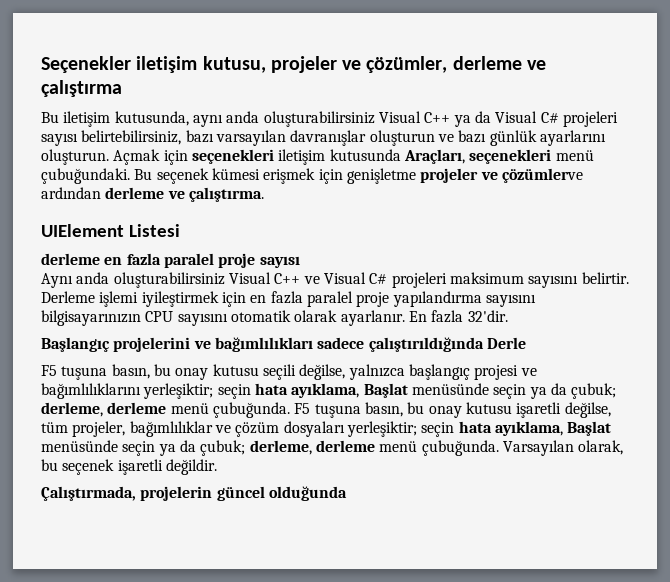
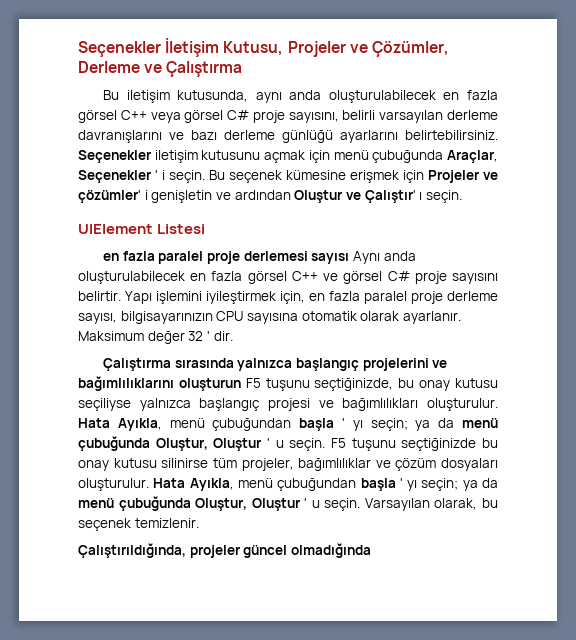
- Seçenekler iletişim kutusu, projeler ve çözümler, derleme ve çalıştırma
+ Seçenekler İletişim Kutusu, Projeler ve Çözümler, Derleme ve Çalıştırma
- Bu iletişim kutusunda, aynı anda oluşturabilirsiniz Visual C++ ya da Visual C# projeleri sayısı belirtebilirsiniz, bazı varsayılan davranışlar oluşturun ve bazı günlük ayarlarını oluşturun. Açmak için seçenekleri iletişim kutusunda Araçları, seçenekleri menü çubuğundaki.
+ Bu iletişim kutusunda, aynı anda oluşturulabilecek en fazla görsel C++ veya görsel C# proje sayısını, belirli varsayılan derleme davranışlarını ve bazı derleme günlüğü ayarlarını belirtebilirsiniz. Seçenekler iletişim kutusunu açmak için menü çubuğunda Araçlar, Seçenekler ' i seçin.
- Bu seçenek kümesi erişmek için genişletme projeler ve çözümlerve ardından derleme ve çalıştırma.
+ Bu seçenek kümesine erişmek için Projeler ve çözümler' i genişletin ve ardından Oluştur ve Çalıştır' ı seçin.
- derleme en fazla paralel proje sayısı
- Aynı anda oluşturabilirsiniz Visual C++ ve Visual C# projeleri maksimum sayısını belirtir. Derleme işlemi iyileştirmek için en fazla paralel proje yapılandırma sayısını bilgisayarınızın CPU sayısını otomatik olarak ayarlanır.
+ en fazla paralel proje derlemesi sayısı Aynı anda oluşturulabilecek en fazla görsel C++ ve görsel C# proje sayısını belirtir. Yapı işlemini iyileştirmek için, en fazla paralel proje derleme sayısı, bilgisayarınızın CPU sayısına otomatik olarak ayarlanır.
- En fazla 32'dir.
- Başlangıç projelerini ve bağımlılıkları sadece çalıştırıldığında Derle
- F5 tuşuna basın, bu onay kutusu seçili değilse, yalnızca başlangıç projesi ve bağımlılıklarını yerleşiktir; seçin hata ayıklama, Başlat menüsünde seçin ya da çubuk; derleme, derleme menü çubuğunda. F5 tuşuna basın, bu onay kutusu işaretli değilse, tüm projeler, bağımlılıklar ve çözüm dosyaları yerleşiktir; seçin hata ayıklama, Başlat menüsünde seçin ya da çubuk; derleme, derleme menü çubuğunda. Varsayılan olarak, bu seçenek işaretli değildir.
- Çalıştırmada, projelerin güncel olduğunda
+ Maksimum değer 32 ' dir.
+ Çalıştırma sırasında yalnızca başlangıç projelerini ve bağımlılıklarını oluşturun F5 tuşunu seçtiğinizde, bu onay kutusu seçiliyse yalnızca başlangıç projesi ve bağımlılıkları oluşturulur. Hata Ayıkla, menü çubuğundan başla ' yı seçin; ya da menü çubuğunda Oluştur, Oluştur ' u seçin. F5 tuşunu seçtiğinizde bu onay kutusu silinirse tüm projeler, bağımlılıklar ve çözüm dosyaları oluşturulur. Hata Ayıkla, menü çubuğundan başla ' yı seçin; ya da menü çubuğunda Oluştur, Oluştur ' u seçin. Varsayılan olarak, bu seçenek temizlenir.
+ Çalıştırıldığında, projeler güncel olmadığında

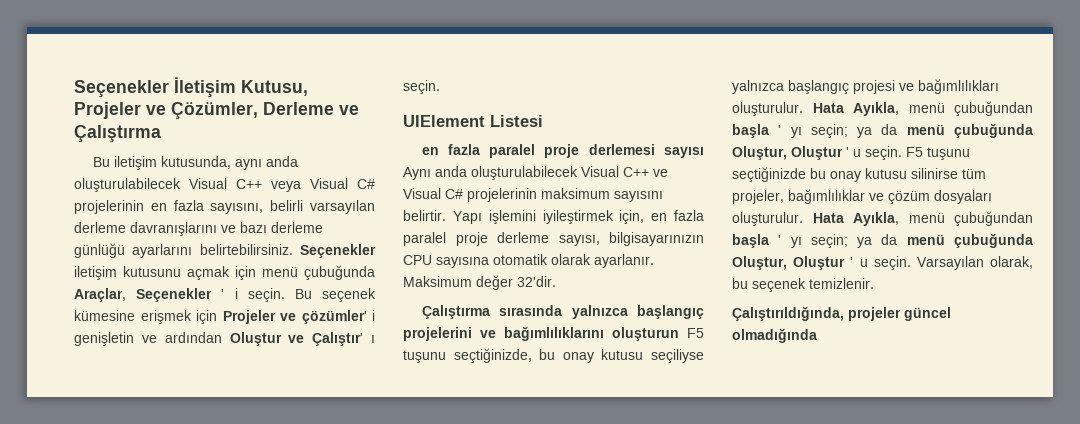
- Bu iletişim kutusunda, aynı anda oluşturulabilecek en fazla görsel C++ veya görsel C# proje sayısını, belirli varsayılan derleme davranışlarını ve bazı derleme günlüğü ayarlarını belirtebilirsiniz.
+ Bu iletişim kutusunda, aynı anda oluşturulabilecek Visual C++ veya Visual C# projelerinin en fazla sayısını, belirli varsayılan derleme davranışlarını ve bazı derleme günlüğü ayarlarını belirtebilirsiniz.
- en fazla paralel proje derlemesi sayısı Aynı anda oluşturulabilecek en fazla görsel C++ ve görsel C# proje sayısını belirtir.
+ en fazla paralel proje derlemesi sayısı Aynı anda oluşturulabilecek Visual C++ ve Visual C# projelerinin maksimum sayısını belirtir.
- Maksimum değer 32 ' dir.
+ Maksimum değer 32'dir.

